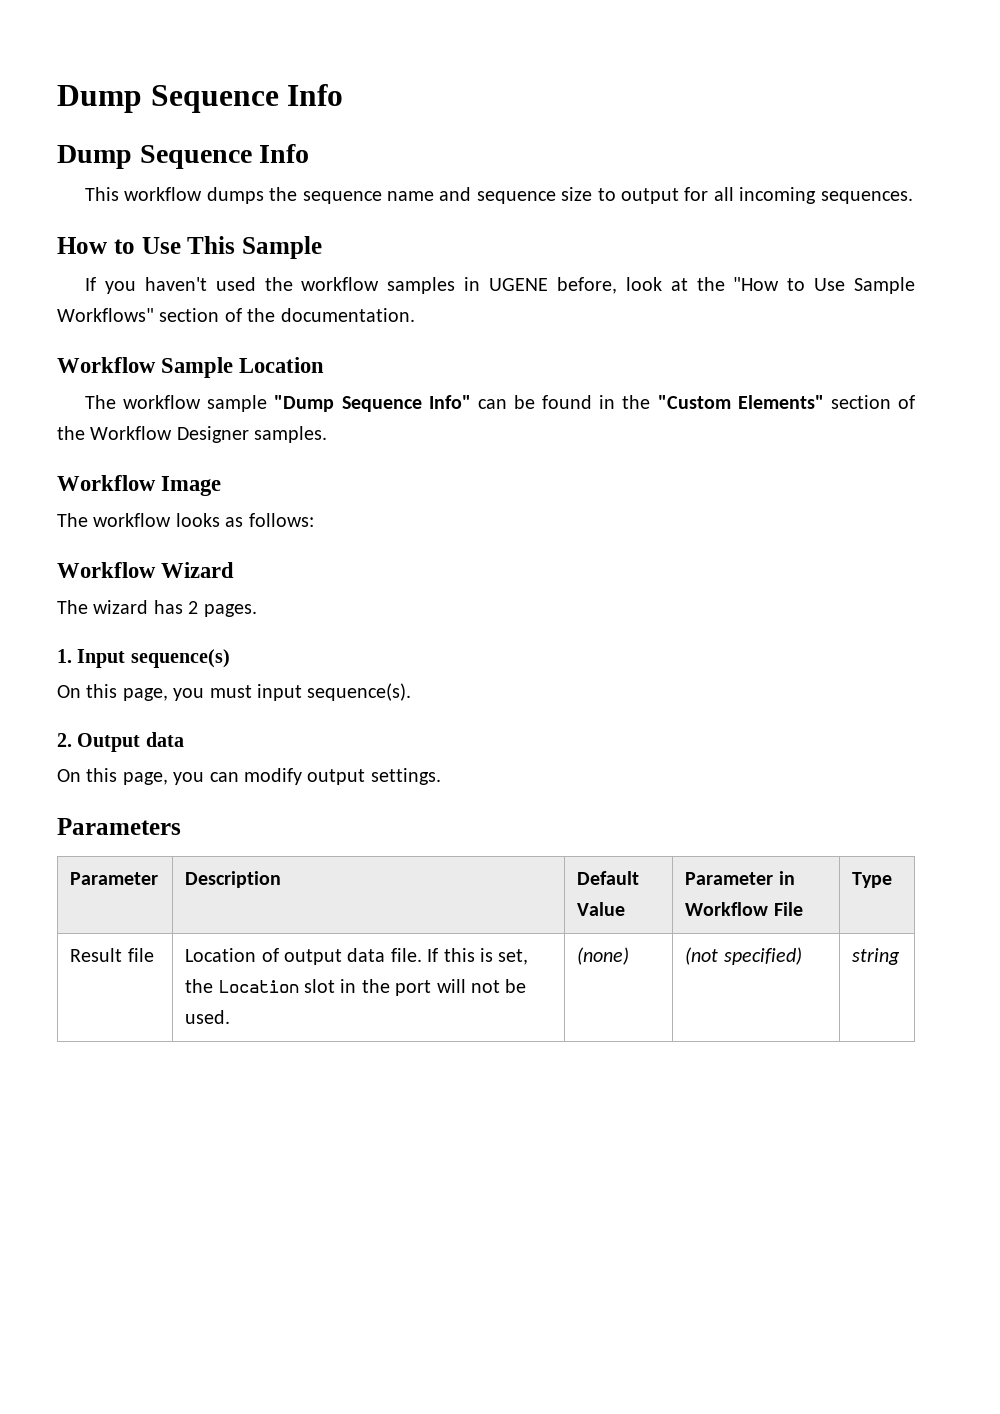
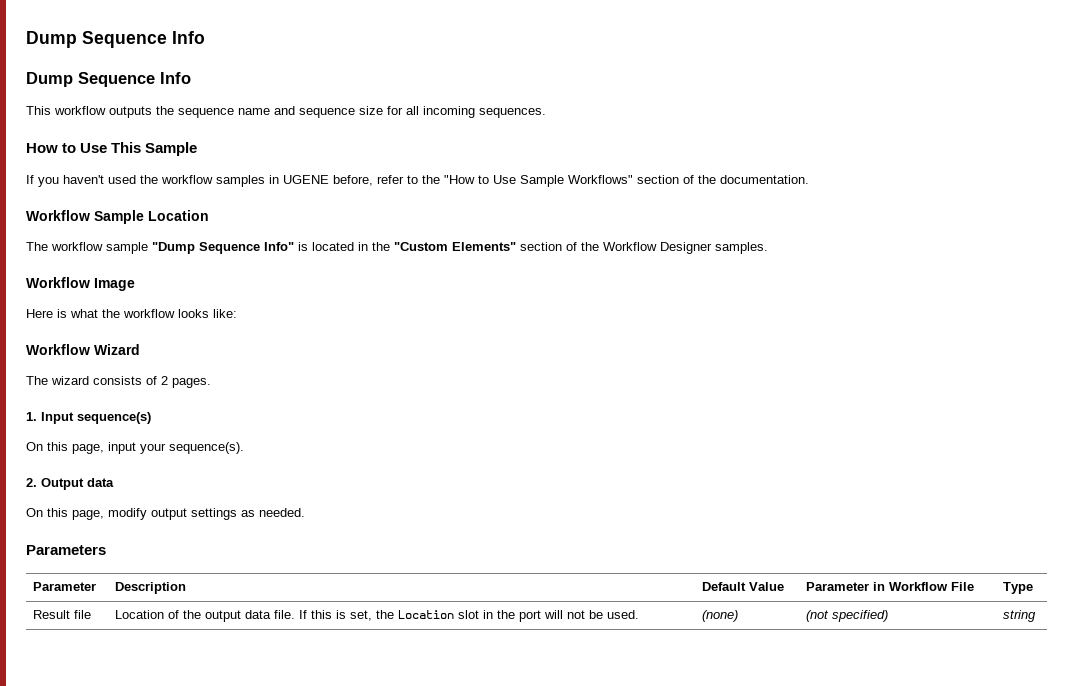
- This workflow dumps the sequence name and sequence size to output for all incoming sequences.
+ This workflow outputs the sequence name and sequence size for all incoming sequences.
- If you haven't used the workflow samples in UGENE before, look at the "How to Use Sample Workflows" section of the documentation.
+ If you haven't used the workflow samples in UGENE before, refer to the "How to Use Sample Workflows" section of the documentation.
- The workflow sample "Dump Sequence Info" can be found in the "Custom Elements" section of the Workflow Designer samples.
+ The workflow sample "Dump Sequence Info" is located in the "Custom Elements" section of the Workflow Designer samples.
- The workflow looks as follows:
+ Here is what the workflow looks like:
- The wizard has 2 pages.
+ The wizard consists of 2 pages.
- On this page, you must input sequence(s).
+ On this page, input your sequence(s).
- On this page, you can modify output settings.
+ On this page, modify output settings as needed.
- Result file | Location of output data file. If this is set, the Location slot in the port will not be used. | (none) | (not specified) | string
+ Result file | Location of the output data file. If this is set, the Location slot in the port will not be used. | (none) | (not specified) | string

